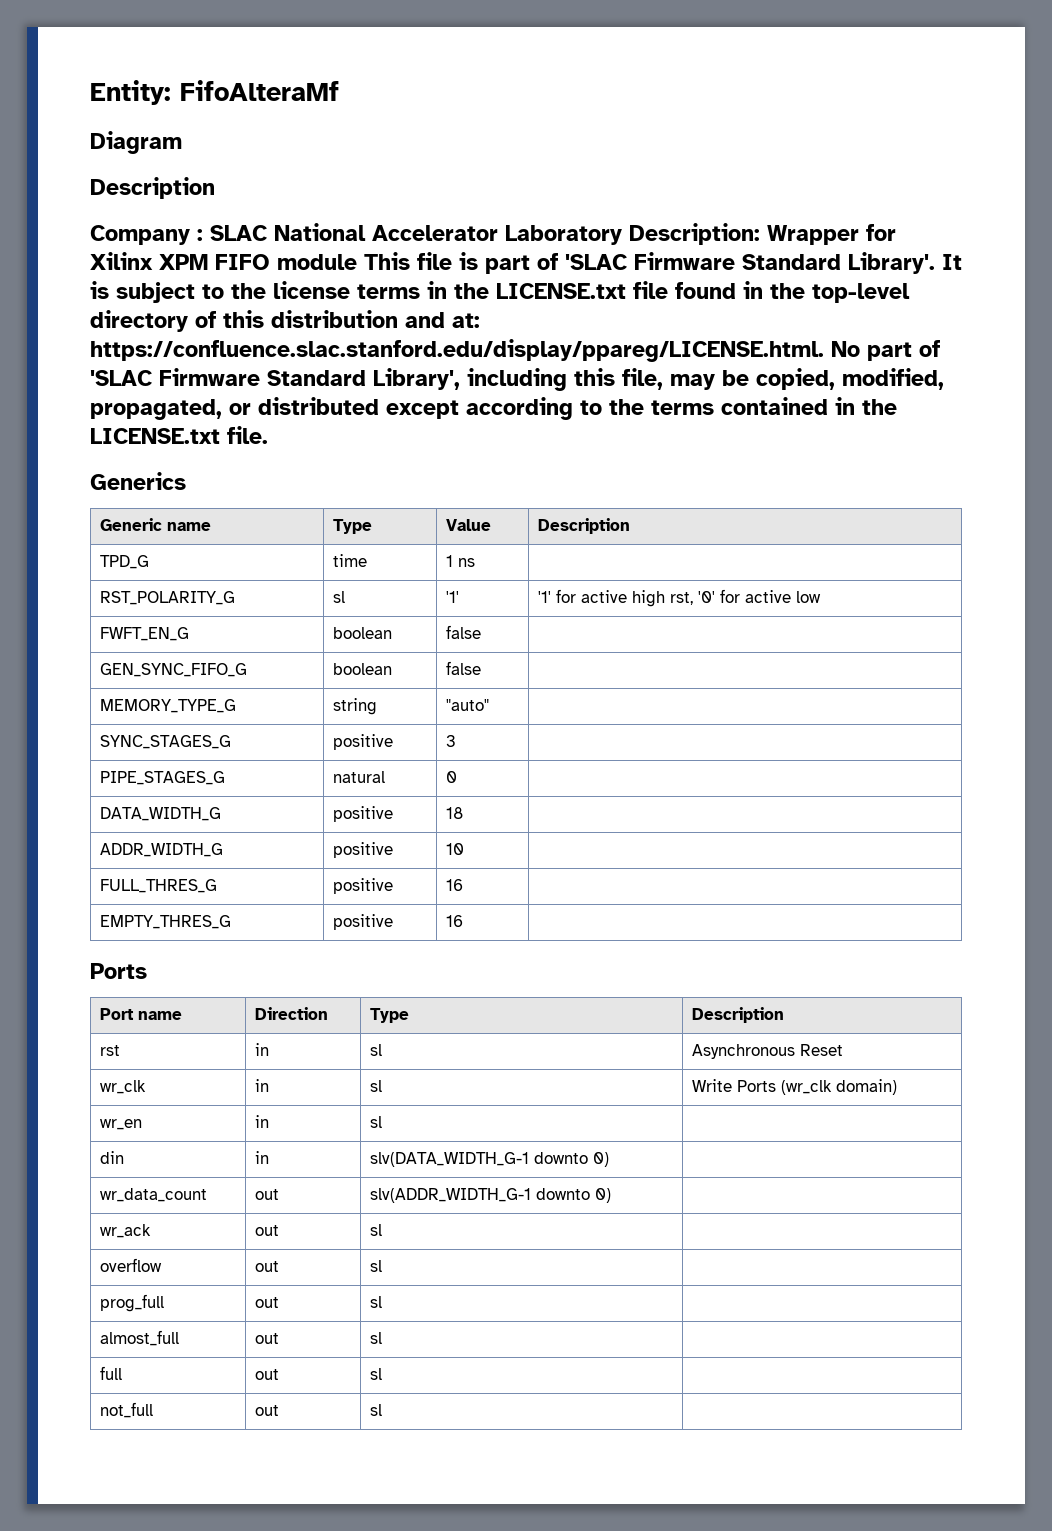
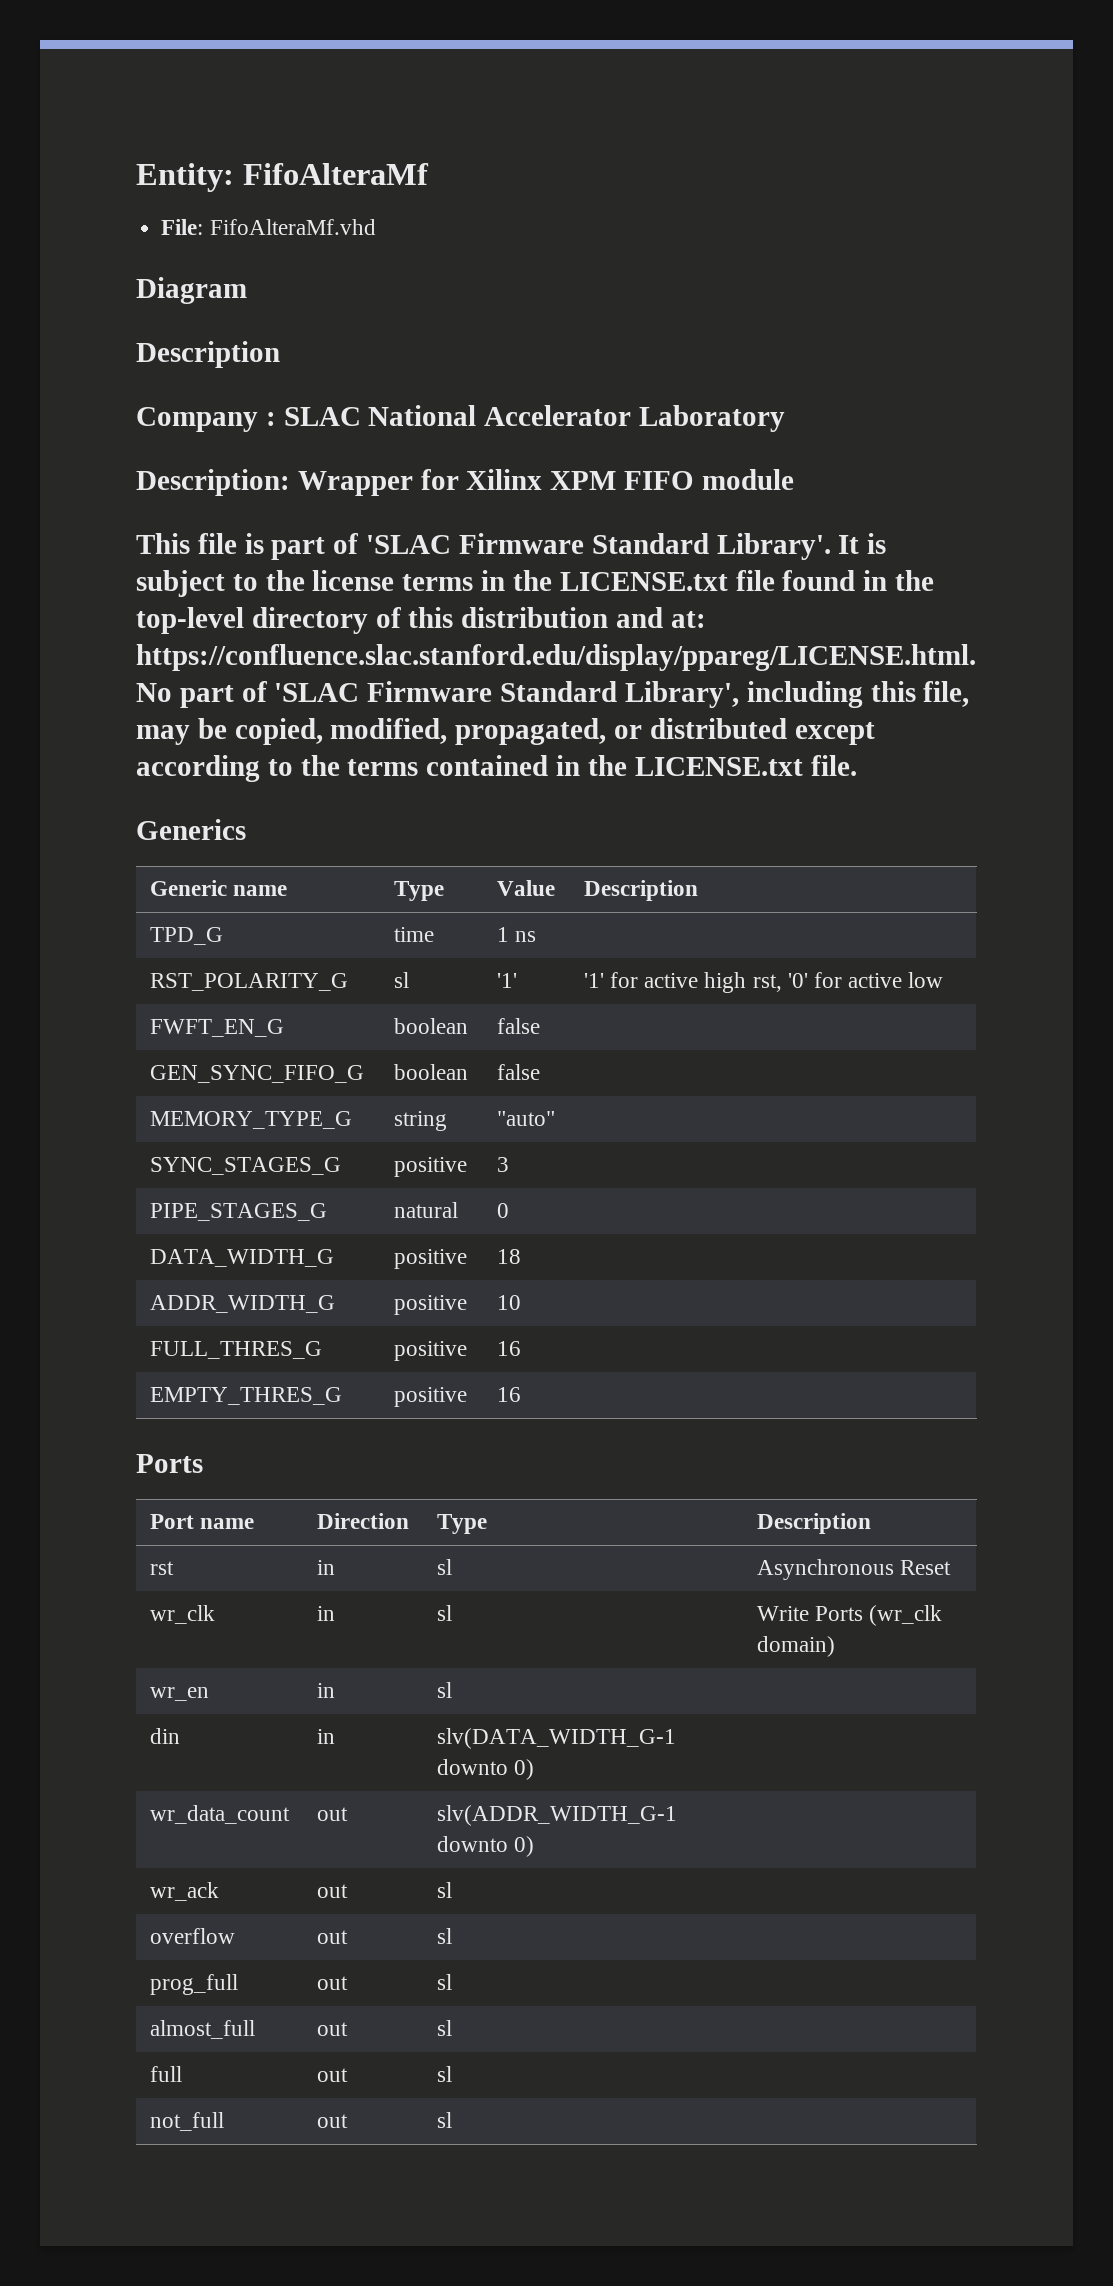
+ File: FifoAlteraMf.vhd
- Company : SLAC National Accelerator Laboratory Description: Wrapper for Xilinx XPM FIFO module This file is part of 'SLAC Firmware Standard Library'.
+ Company : SLAC National Accelerator Laboratory
+ Description: Wrapper for Xilinx XPM FIFO module
+ This file is part of 'SLAC Firmware Standard Library'.

